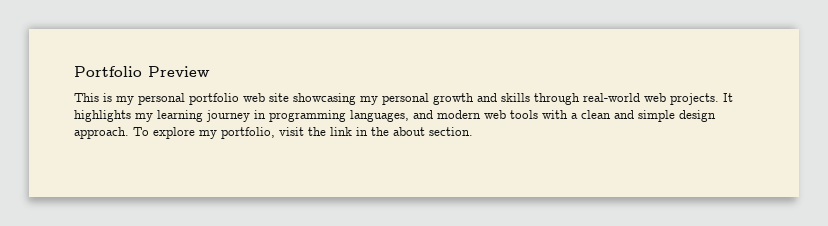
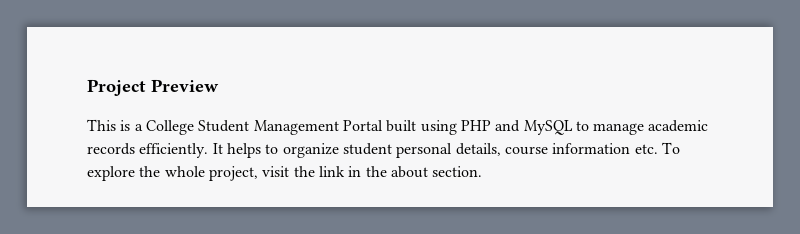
- Portfolio Preview
+ Project Preview
- This is my personal portfolio web site showcasing my personal growth and skills through real-world web projects. It highlights my learning journey in programming languages, and modern web tools with a clean and simple design approach. To explore my portfolio, visit the link in the about section.
+ This is a College Student Management Portal built using PHP and MySQL to manage academic records efficiently. It helps to organize student personal details, course information etc. To explore the whole project, visit the link in the about section.

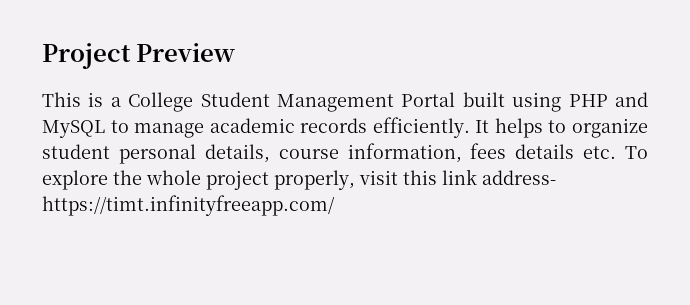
- It helps to organize student personal details, course information etc. To explore the whole project, visit the link in the about section.
+ It helps to organize student personal details, course information, fees details etc. To explore the whole project properly, visit this link address- https://timt.infinityfreeapp.com/

